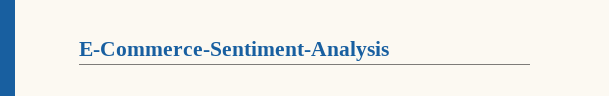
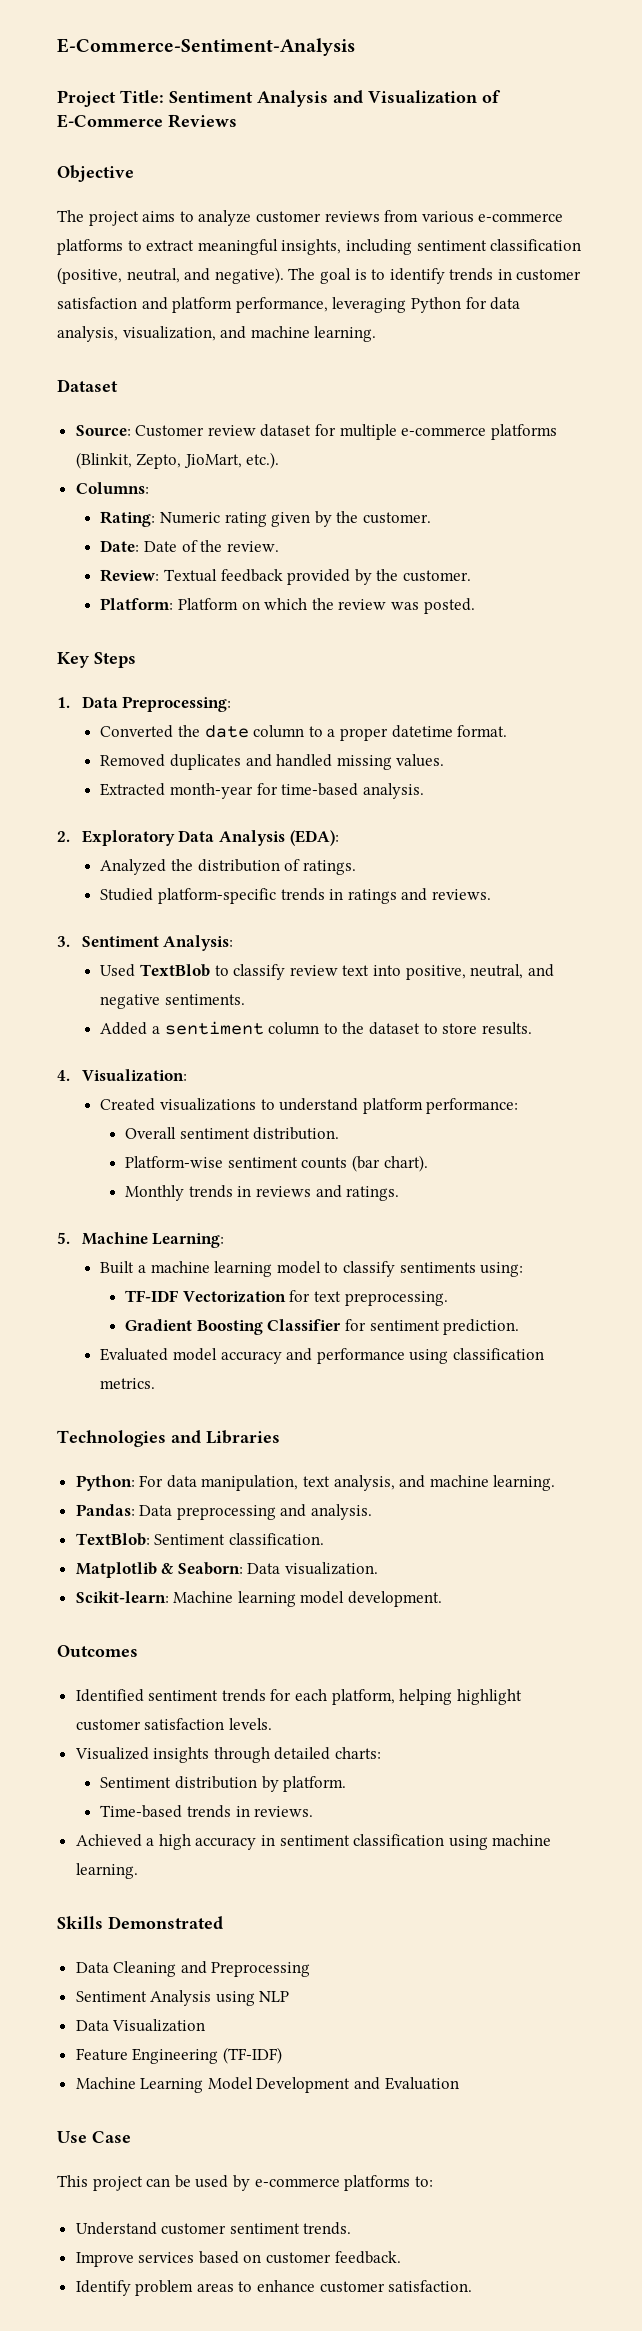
+ Project Title: Sentiment Analysis and Visualization of E-Commerce Reviews
+ Objective
+ The project aims to analyze customer reviews from various e-commerce platforms to extract meaningful insights, including sentiment classification (positive, neutral, and negative). The goal is to identify trends in customer satisfaction and platform performance, leveraging Python for data analysis, visualization, and machine learning.
+ Dataset
+ Source: Customer review dataset for multiple e-commerce platforms (Blinkit, Zepto, JioMart, etc.).
+ Columns:
+ Rating: Numeric rating given by the customer.
+ Date: Date of the review.
+ Review: Textual feedback provided by the customer.
+ Platform: Platform on which the review was posted.
+ Key Steps
+ 1. Data Preprocessing:
+ Converted the date column to a proper datetime format.
+ Removed duplicates and handled missing values.
+ Extracted month-year for time-based analysis.
+ 2. Exploratory Data Analysis (EDA):
+ Analyzed the distribution of ratings.
+ Studied platform-specific trends in ratings and reviews.
+ 3. Sentiment Analysis:
+ Used TextBlob to classify review text into positive, neutral, and negative sentiments.
+ Added a sentiment column to the dataset to store results.
+ 4. Visualization:
+ Created visualizations to understand platform performance:
+ Overall sentiment distribution.
+ Platform-wise sentiment counts (bar chart).
+ Monthly trends in reviews and ratings.
+ 5. Machine Learning:
+ Built a machine learning model to classify sentiments using:
+ TF-IDF Vectorization for text preprocessing.
+ Gradient Boosting Classifier for sentiment prediction.
+ Evaluated model accuracy and performance using classification metrics.
+ Technologies and Libraries
+ Python: For data manipulation, text analysis, and machine learning.
+ Pandas: Data preprocessing and analysis.
+ TextBlob: Sentiment classification.
+ Matplotlib & Seaborn: Data visualization.
+ Scikit-learn: Machine learning model development.
+ Outcomes
+ Identified sentiment trends for each platform, helping highlight customer satisfaction levels.
+ Visualized insights through detailed charts:
+ Sentiment distribution by platform.
+ Time-based trends in reviews.
+ Achieved a high accuracy in sentiment classification using machine learning.
+ Skills Demonstrated
+ Data Cleaning and Preprocessing
+ Sentiment Analysis using NLP
+ Data Visualization
+ Feature Engineering (TF-IDF)
+ Machine Learning Model Development and Evaluation
+ Use Case
+ This project can be used by e-commerce platforms to:
+ Understand customer sentiment trends.
+ Improve services based on customer feedback.
+ Identify problem areas to enhance customer satisfaction.

